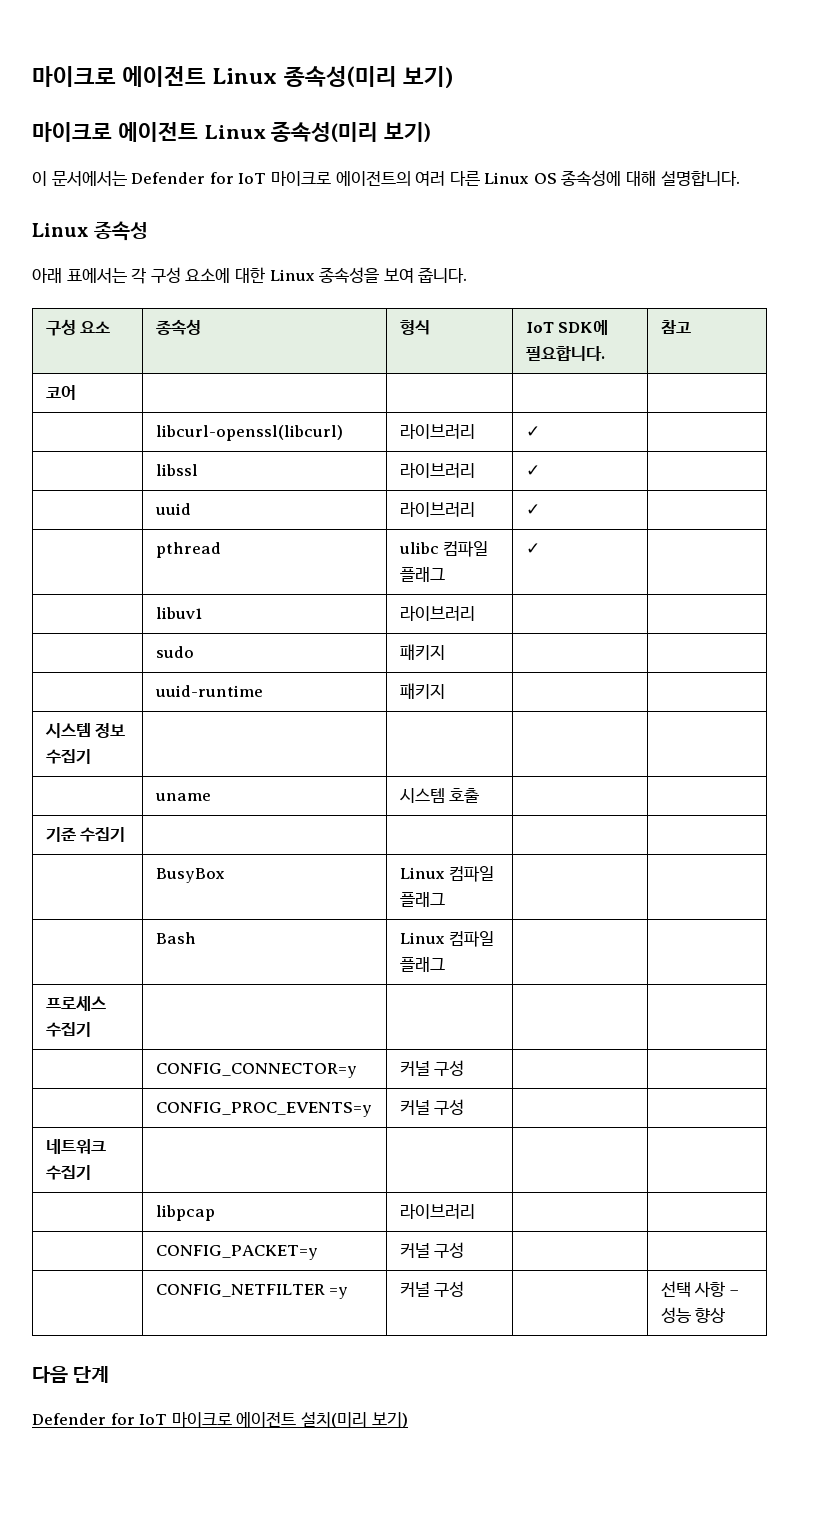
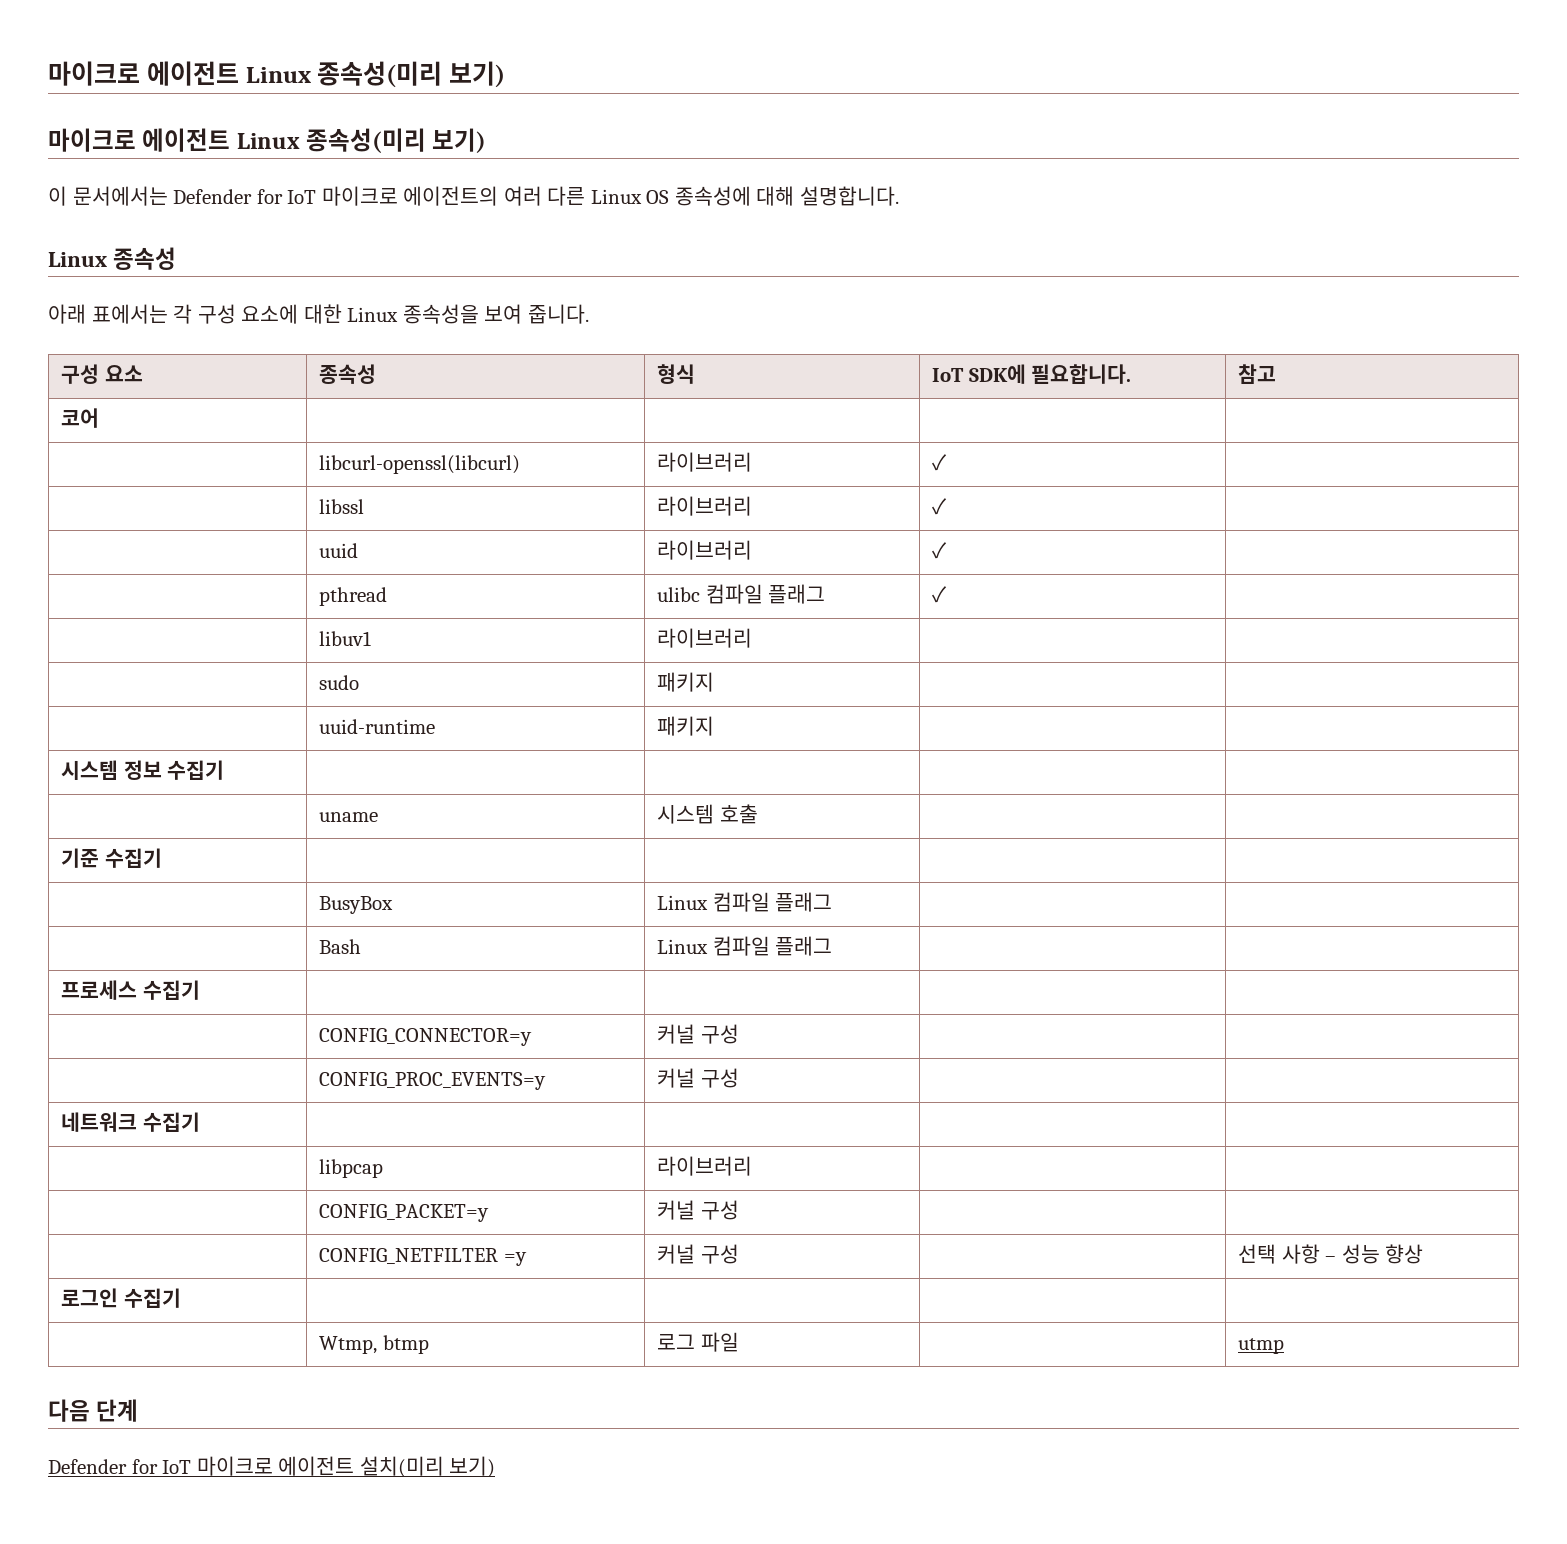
+ 로그인 수집기 | | | |
+ | Wtmp, btmp | 로그 파일 | | utmp

